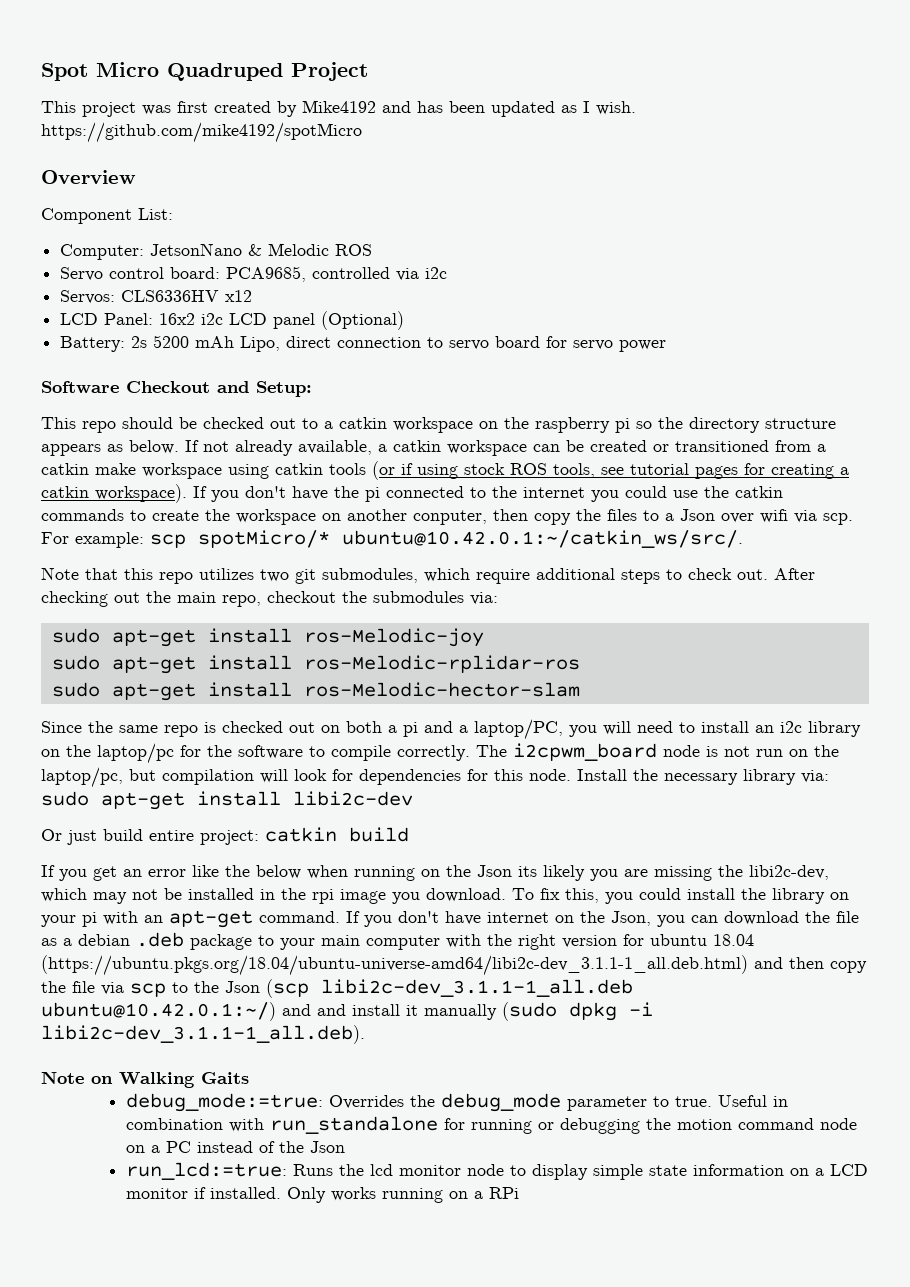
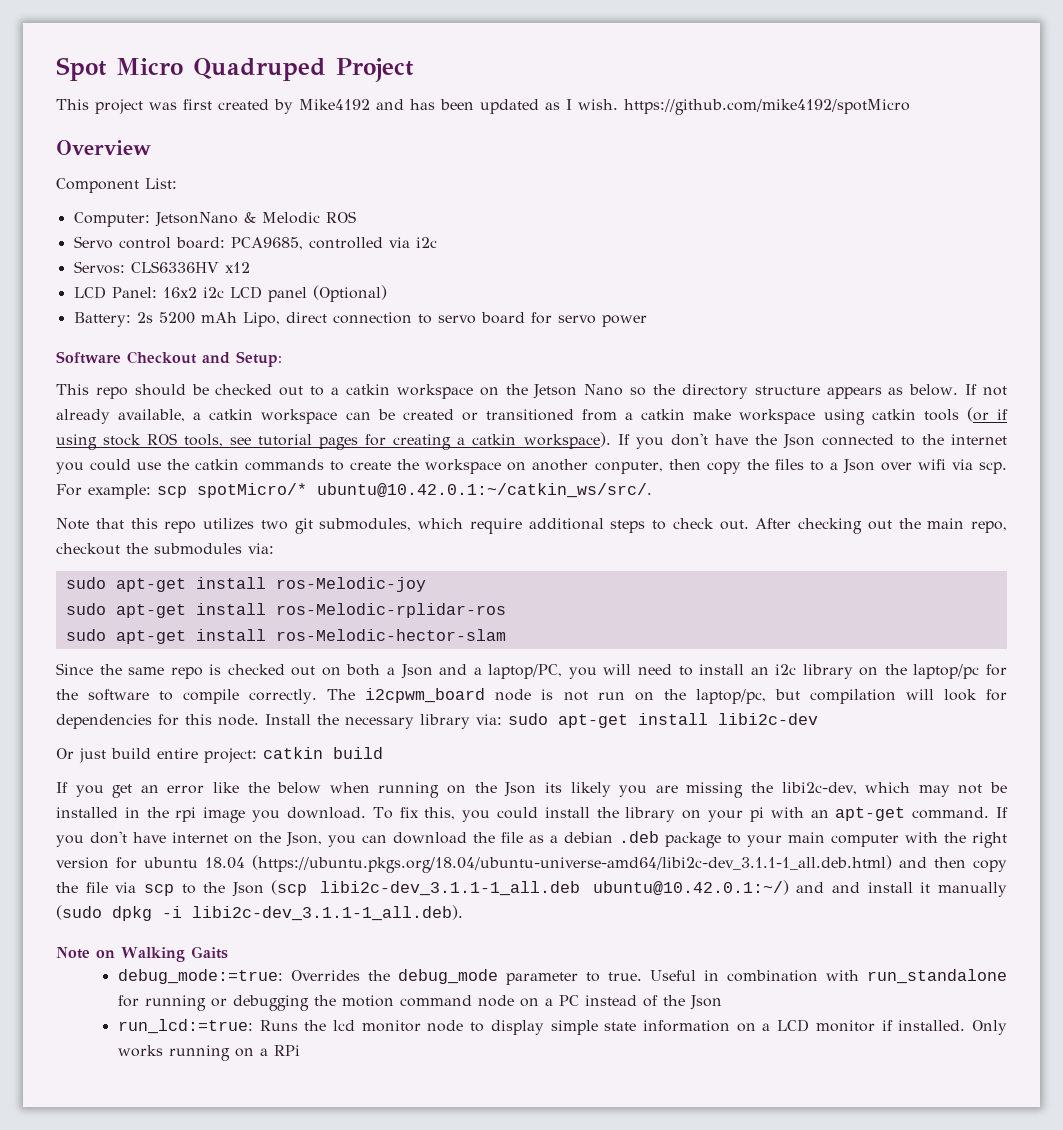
- This repo should be checked out to a catkin workspace on the raspberry pi so the directory structure appears as below.
+ This repo should be checked out to a catkin workspace on the Jetson Nano so the directory structure appears as below.
- If you don't have the pi connected to the internet you could use the catkin commands to create the workspace on another conputer, then copy the files to a Json over wifi via scp.
+ If you don't have the Json connected to the internet you could use the catkin commands to create the workspace on another conputer, then copy the files to a Json over wifi via scp.
- Since the same repo is checked out on both a pi and a laptop/PC, you will need to install an i2c library on the laptop/pc for the software to compile correctly.
+ Since the same repo is checked out on both a Json and a laptop/PC, you will need to install an i2c library on the laptop/pc for the software to compile correctly.

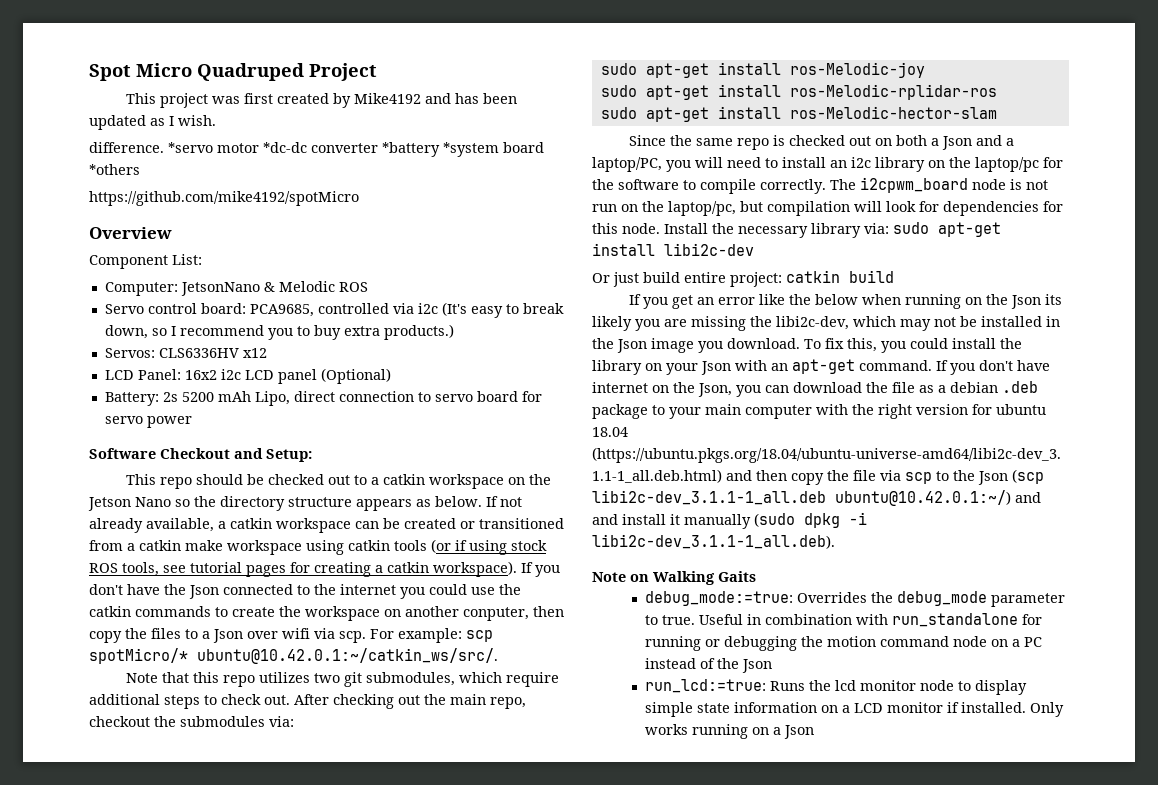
- This project was first created by Mike4192 and has been updated as I wish. https://github.com/mike4192/spotMicro
+ This project was first created by Mike4192 and has been updated as I wish.
+ difference. *servo motor *dc-dc converter *battery *system board *others
+ https://github.com/mike4192/spotMicro
- Servo control board: PCA9685, controlled via i2c
+ Servo control board: PCA9685, controlled via i2c (It's easy to break down, so I recommend you to buy extra products.)
- If you get an error like the below when running on the Json its likely you are missing the libi2c-dev, which may not be installed in the rpi image you download.
+ If you get an error like the below when running on the Json its likely you are missing the libi2c-dev, which may not be installed in the Json image you download.
- To fix this, you could install the library on your pi with an apt-get command.
+ To fix this, you could install the library on your Json with an apt-get command.
- Only works running on a RPi
+ Only works running on a Json

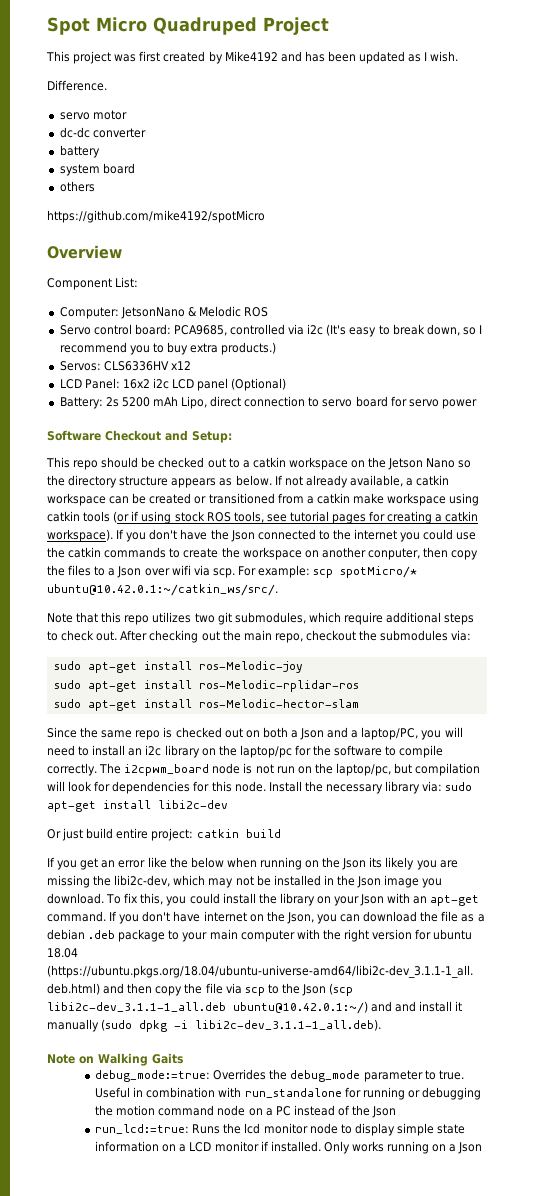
- difference. *servo motor *dc-dc converter *battery *system board *others
+ Difference.
+ servo motor
+ dc-dc converter
+ battery
+ system board
+ others

